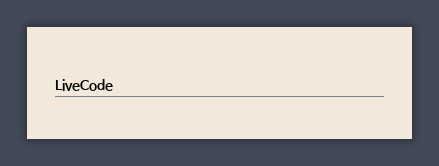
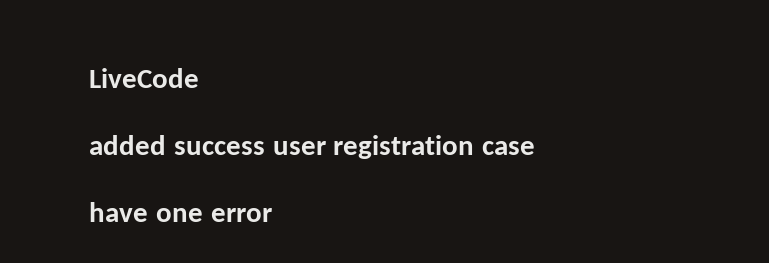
+ added success user registration case
+ have one error

